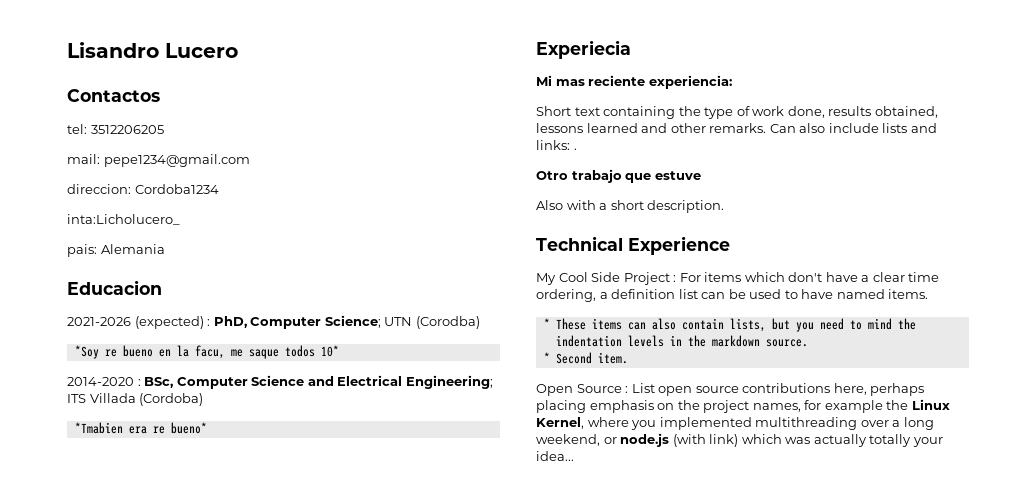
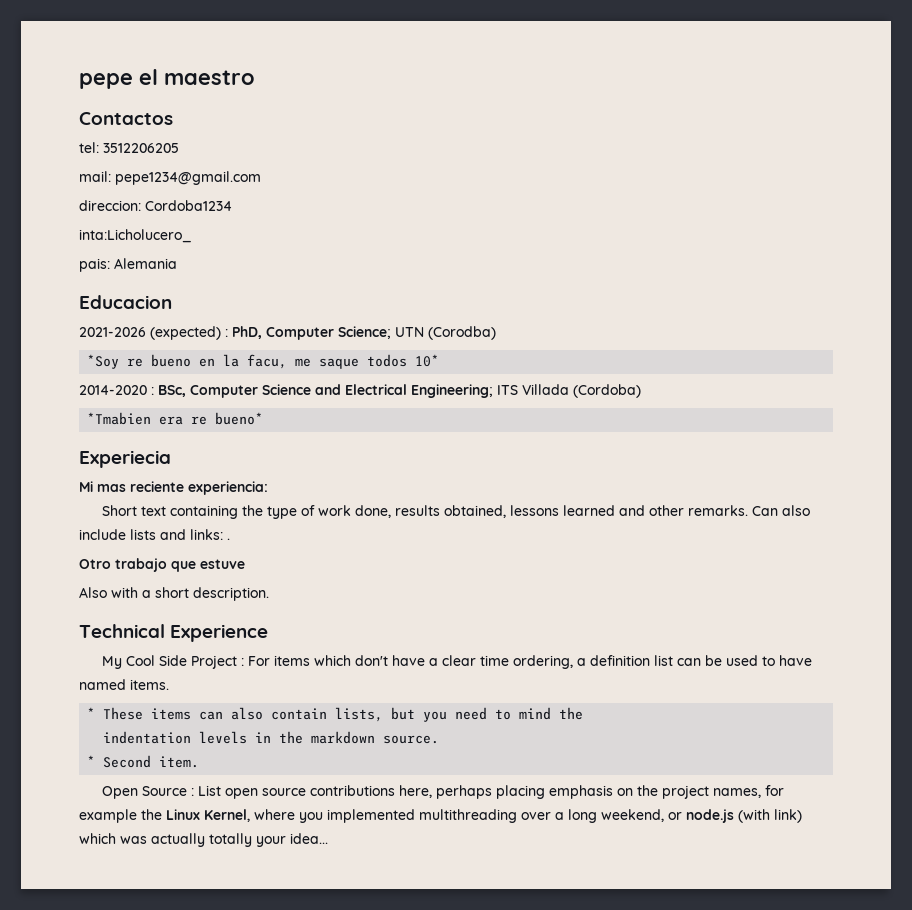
- Lisandro Lucero
+ pepe el maestro

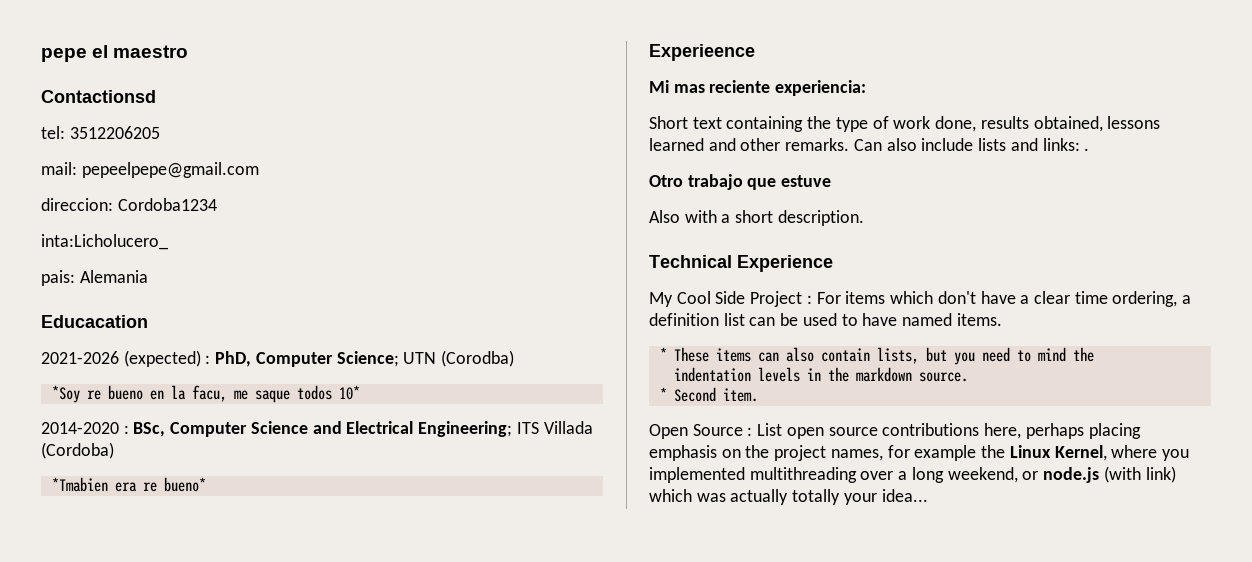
- Contactos
+ Contactionsd
- mail: pepe1234@gmail.com
+ mail: pepeelpepe@gmail.com
- Educacion
+ Educacation
- Experiecia
+ Experieence

